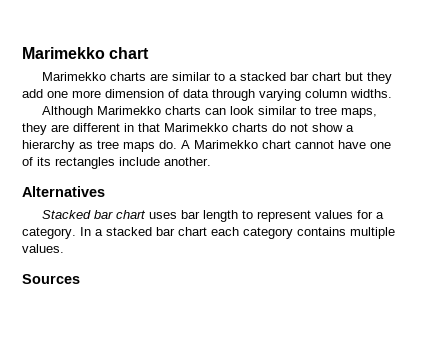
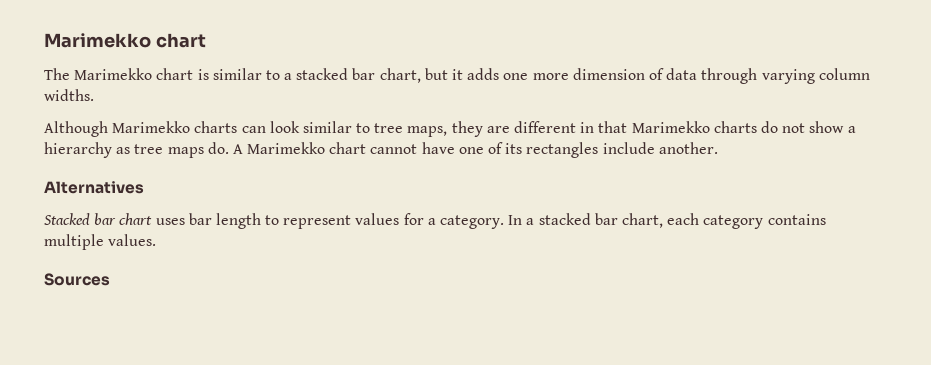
- Marimekko charts are similar to a stacked bar chart but they add one more dimension of data through varying column widths.
+ The Marimekko chart is similar to a stacked bar chart, but it adds one more dimension of data through varying column widths.
- In a stacked bar chart each category contains multiple values.
+ In a stacked bar chart, each category contains multiple values.

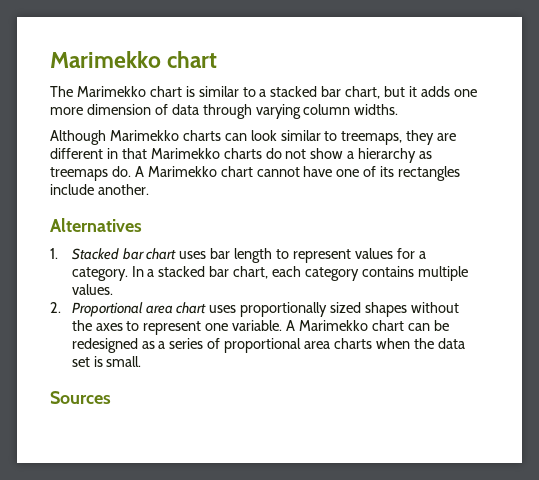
- Although Marimekko charts can look similar to tree maps, they are different in that Marimekko charts do not show a hierarchy as tree maps do.
+ Although Marimekko charts can look similar to treemaps, they are different in that Marimekko charts do not show a hierarchy as treemaps do.
- Stacked bar chart uses bar length to represent values for a category.
+ 1. Stacked bar chart uses bar length to represent values for a category.
+ 2. Proportional area chart uses proportionally sized shapes without the axes to represent one variable. A Marimekko chart can be redesigned as a series of proportional area charts when the data set is small.

